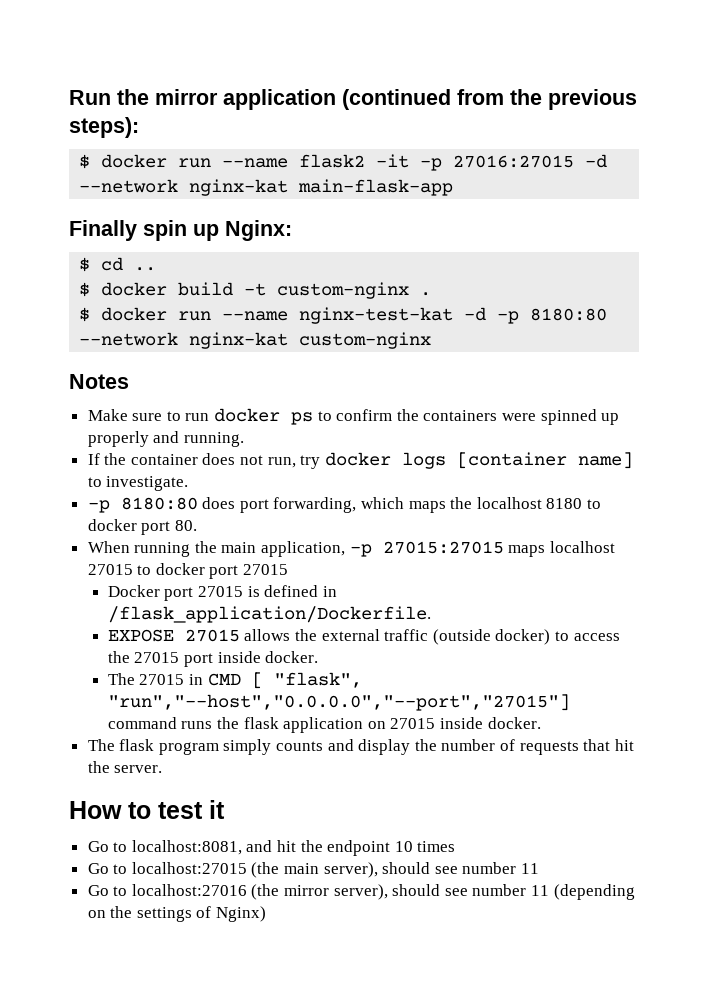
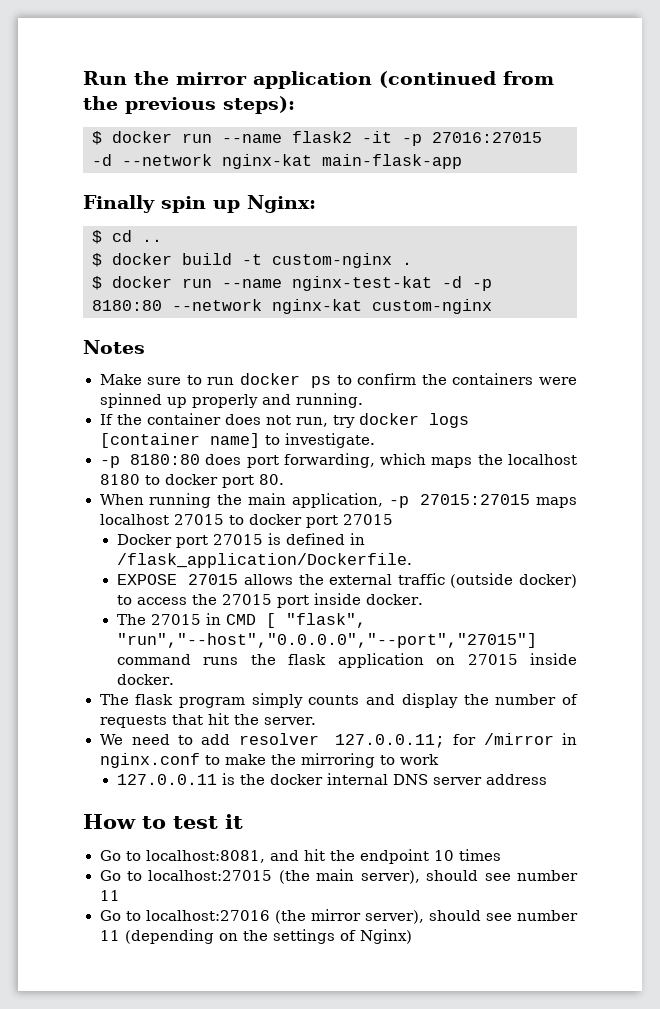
+ We need to add resolver 127.0.0.11; for /mirror in nginx.conf to make the mirroring to work
+ 127.0.0.11 is the docker internal DNS server address

